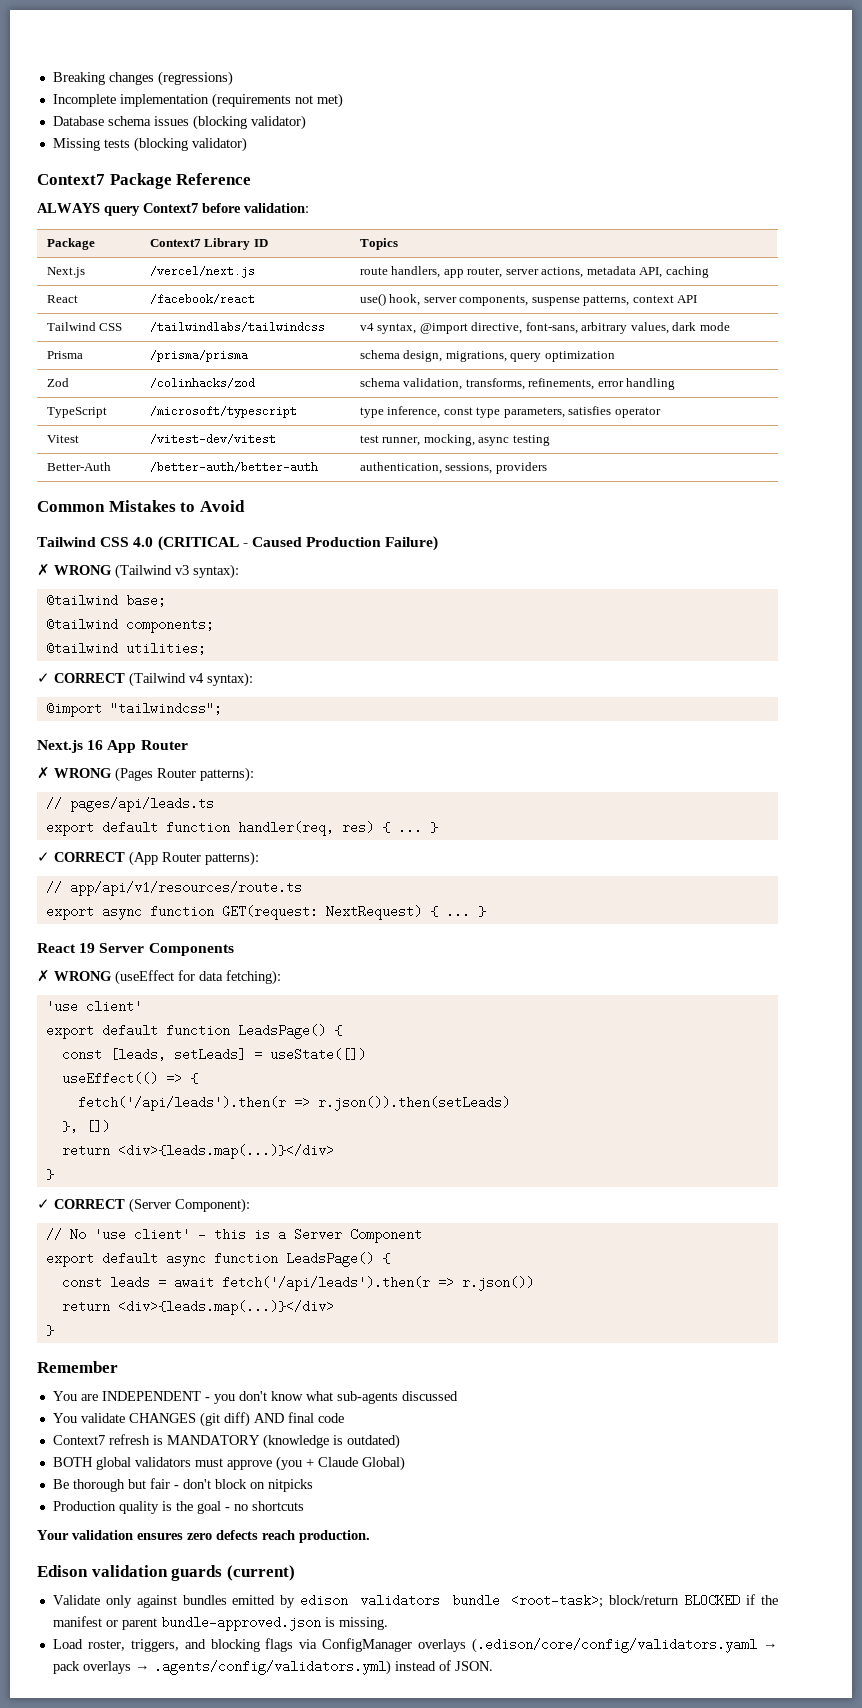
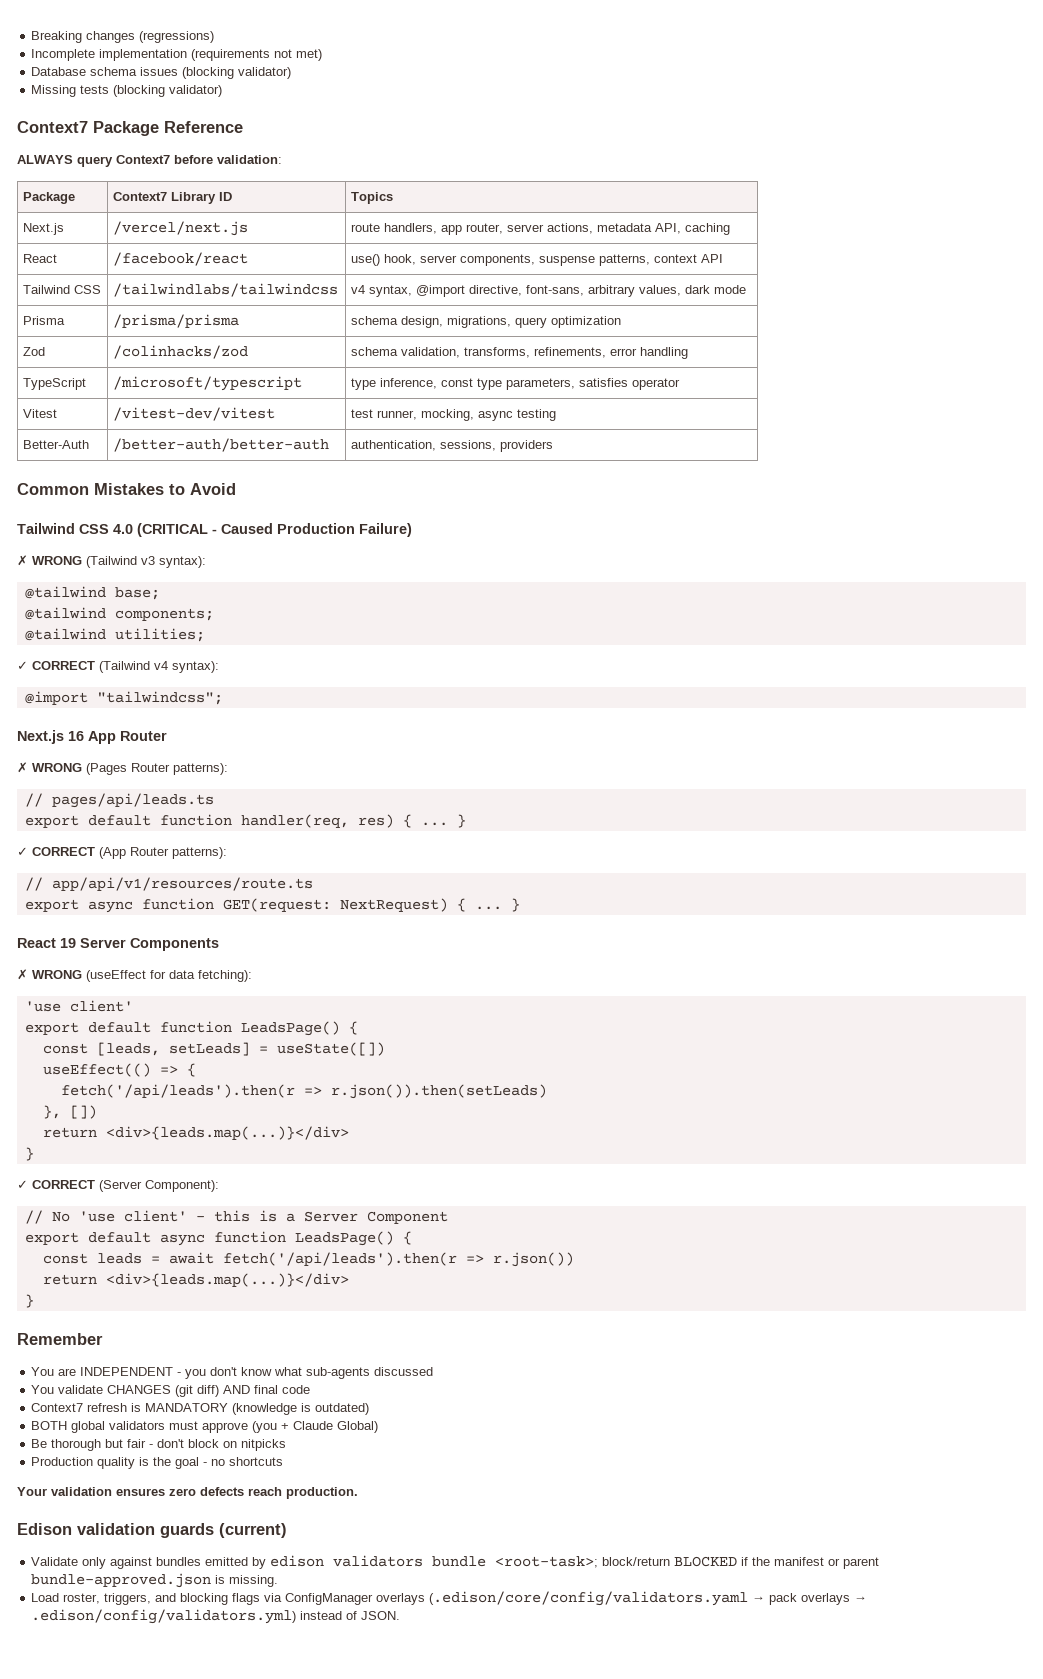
- Load roster, triggers, and blocking flags via ConfigManager overlays (.edison/core/config/validators.yaml → pack overlays → .agents/config/validators.yml) instead of JSON.
+ Load roster, triggers, and blocking flags via ConfigManager overlays (.edison/core/config/validators.yaml → pack overlays → .edison/config/validators.yml) instead of JSON.

